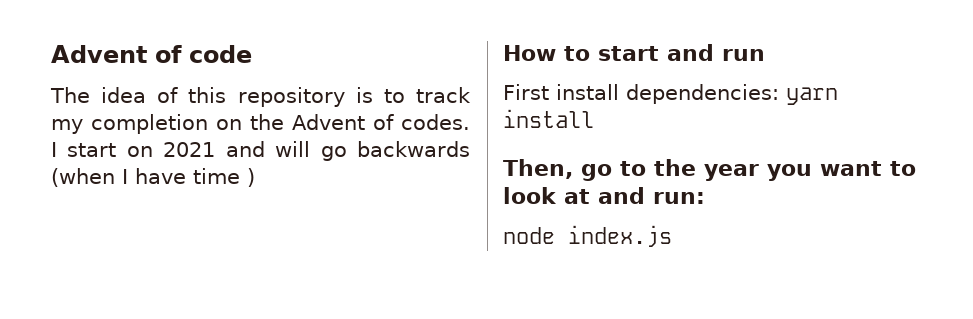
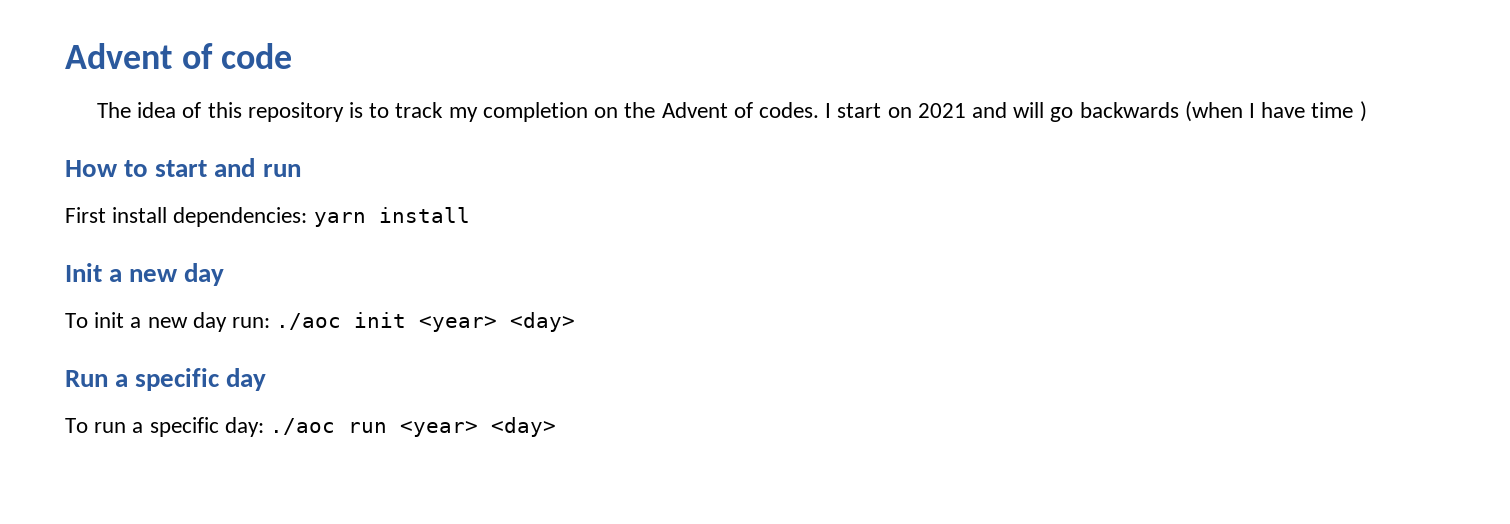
- Then, go to the year you want to look at and run:
- node index.js
+ Init a new day
+ To init a new day run: ./aoc init <year> <day>
+ Run a specific day
+ To run a specific day: ./aoc run <year> <day>

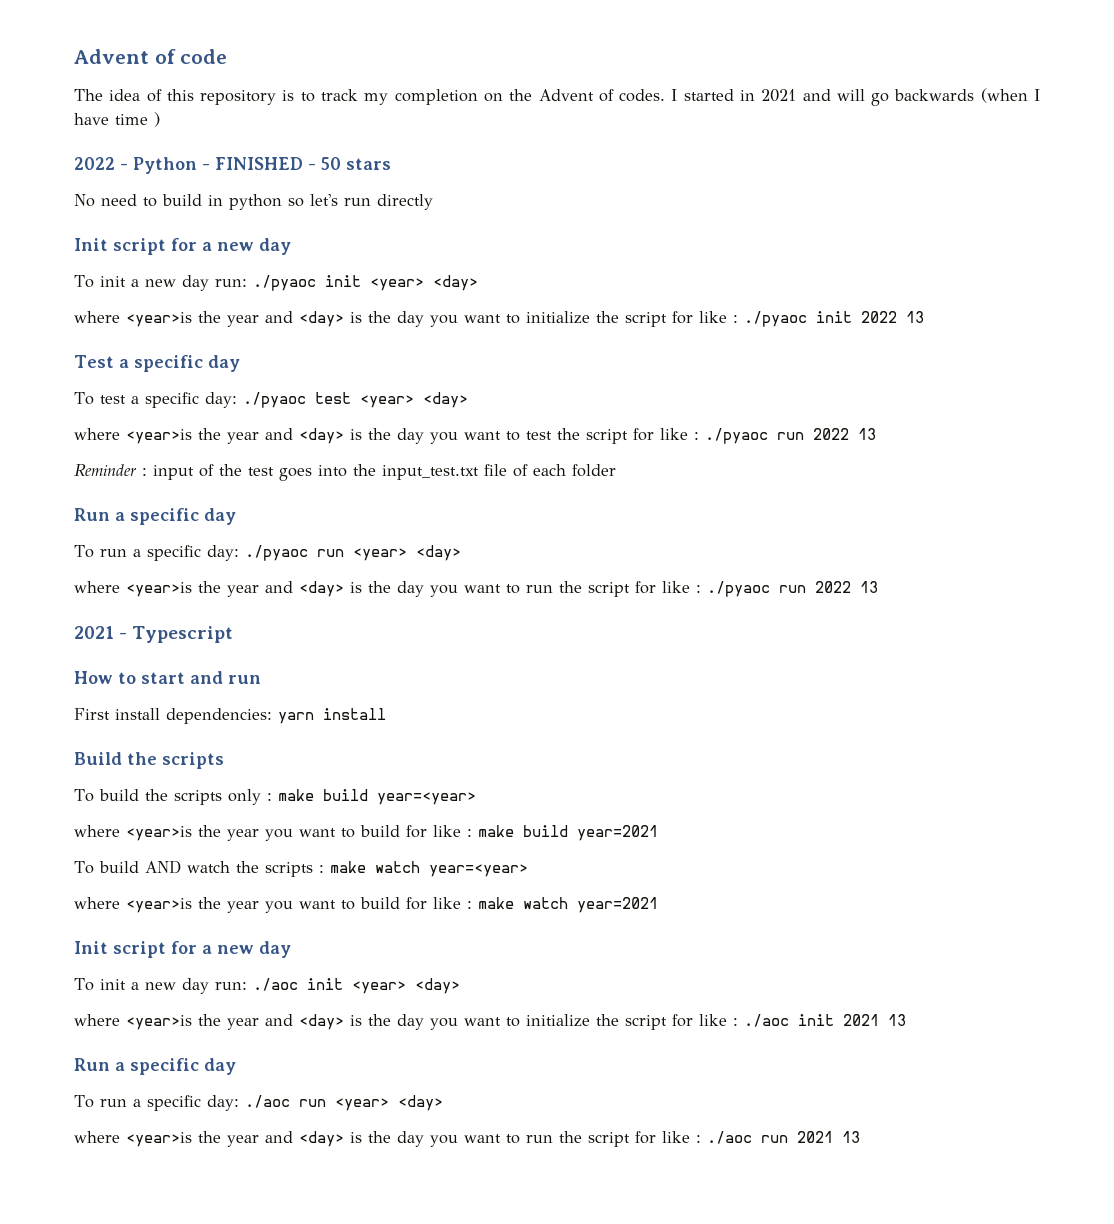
- I start on 2021 and will go backwards (when I have time )
+ I started in 2021 and will go backwards (when I have time )
+ 2022 - Python - FINISHED - 50 stars
+ No need to build in python so let's run directly
+ Init script for a new day
+ To init a new day run: ./pyaoc init <year> <day>
+ where <year>is the year and <day> is the day you want to initialize the script for like : ./pyaoc init 2022 13
+ Test a specific day
+ To test a specific day: ./pyaoc test <year> <day>
+ where <year>is the year and <day> is the day you want to test the script for like : ./pyaoc run 2022 13
+ Reminder : input of the test goes into the input_test.txt file of each folder
+ Run a specific day
+ To run a specific day: ./pyaoc run <year> <day>
+ where <year>is the year and <day> is the day you want to run the script for like : ./pyaoc run 2022 13
+ 2021 - Typescript
- Init a new day
+ Build the scripts
+ To build the scripts only : make build year=<year>
+ where <year>is the year you want to build for like : make build year=2021
+ To build AND watch the scripts : make watch year=<year>
+ where <year>is the year you want to build for like : make watch year=2021
+ Init script for a new day
+ where <year>is the year and <day> is the day you want to initialize the script for like : ./aoc init 2021 13
+ where <year>is the year and <day> is the day you want to run the script for like : ./aoc run 2021 13

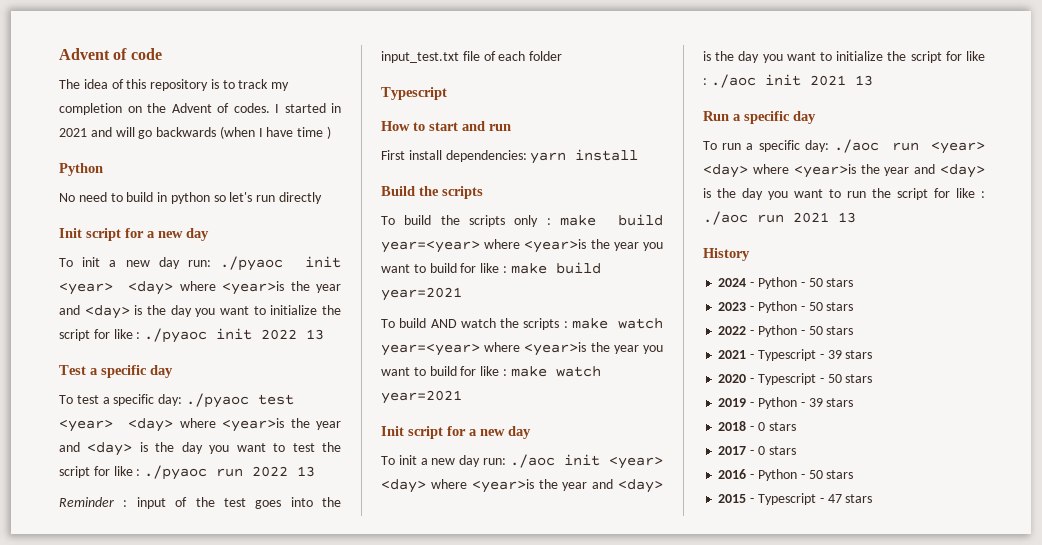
  I started in 2021 and will go backwards (when I have time )
- 2022 - Python - FINISHED - 50 stars
+ Python
- To init a new day run: ./pyaoc init <year> <day>
- where <year>is the year and <day> is the day you want to initialize the script for like : ./pyaoc init 2022 13
+ To init a new day run: ./pyaoc init <year> <day> where <year>is the year and <day> is the day you want to initialize the script for like : ./pyaoc init 2022 13
- To test a specific day: ./pyaoc test <year> <day>
- where <year>is the year and <day> is the day you want to test the script for like : ./pyaoc run 2022 13
+ To test a specific day: ./pyaoc test <year> <day> where <year>is the year and <day> is the day you want to test the script for like : ./pyaoc run 2022 13
  Reminder : input of the test goes into the input_test.txt file of each folder
- Run a specific day
- To run a specific day: ./pyaoc run <year> <day>
- where <year>is the year and <day> is the day you want to run the script for like : ./pyaoc run 2022 13
- 2021 - Typescript
+ Typescript
- To build the scripts only : make build year=<year>
- where <year>is the year you want to build for like : make build year=2021
+ To build the scripts only : make build year=<year> where <year>is the year you want to build for like : make build year=2021
- To build AND watch the scripts : make watch year=<year>
- where <year>is the year you want to build for like : make watch year=2021
+ To build AND watch the scripts : make watch year=<year> where <year>is the year you want to build for like : make watch year=2021
- To init a new day run: ./aoc init <year> <day>
- where <year>is the year and <day> is the day you want to initialize the script for like : ./aoc init 2021 13
+ To init a new day run: ./aoc init <year> <day> where <year>is the year and <day> is the day you want to initialize the script for like : ./aoc init 2021 13
- To run a specific day: ./aoc run <year> <day>
- where <year>is the year and <day> is the day you want to run the script for like : ./aoc run 2021 13
+ To run a specific day: ./aoc run <year> <day> where <year>is the year and <day> is the day you want to run the script for like : ./aoc run 2021 13
+ History
+ 2024 - Python - 50 stars
+ 2023 - Python - 50 stars
+ 2022 - Python - 50 stars
+ 2021 - Typescript - 39 stars
+ 2020 - Typescript - 50 stars
+ 2019 - Python - 39 stars
+ 2018 - 0 stars
+ 2017 - 0 stars
+ 2016 - Python - 50 stars
+ 2015 - Typescript - 47 stars

